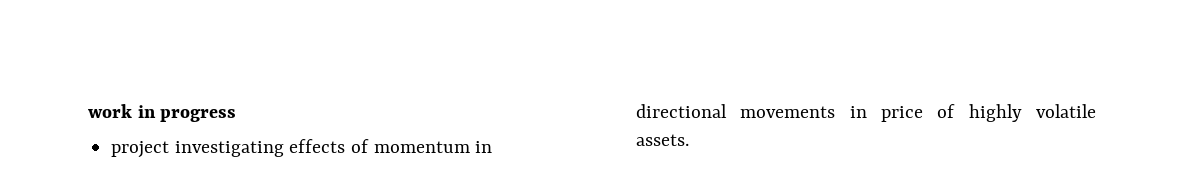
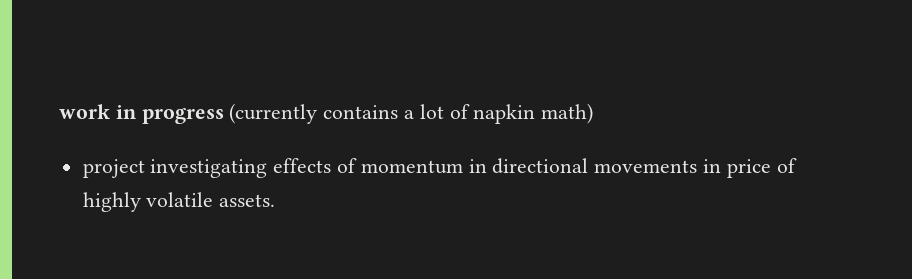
- work in progress
+ work in progress (currently contains a lot of napkin math)

